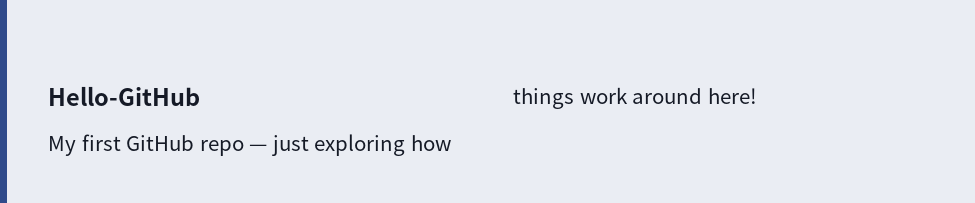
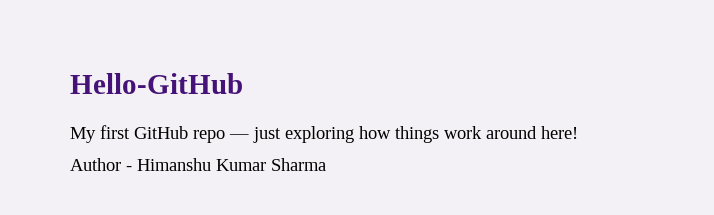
+ Author - Himanshu Kumar Sharma

